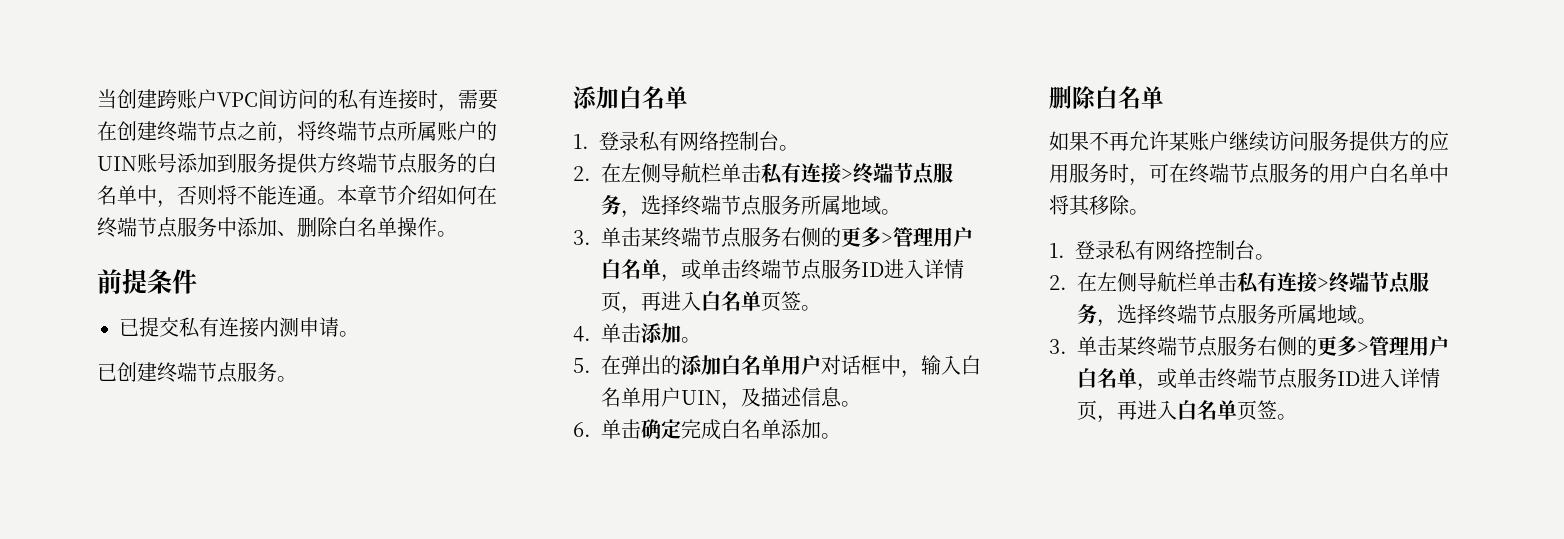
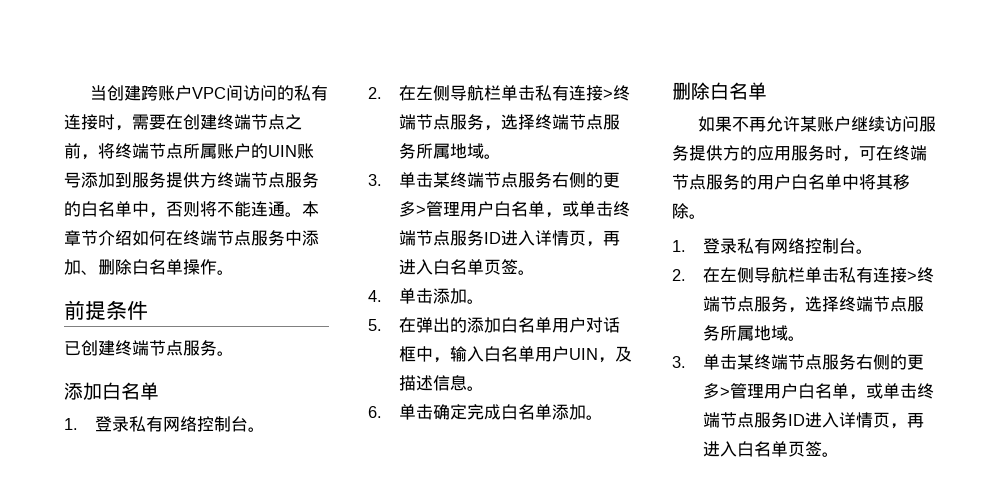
- 已提交私有连接内测申请。

